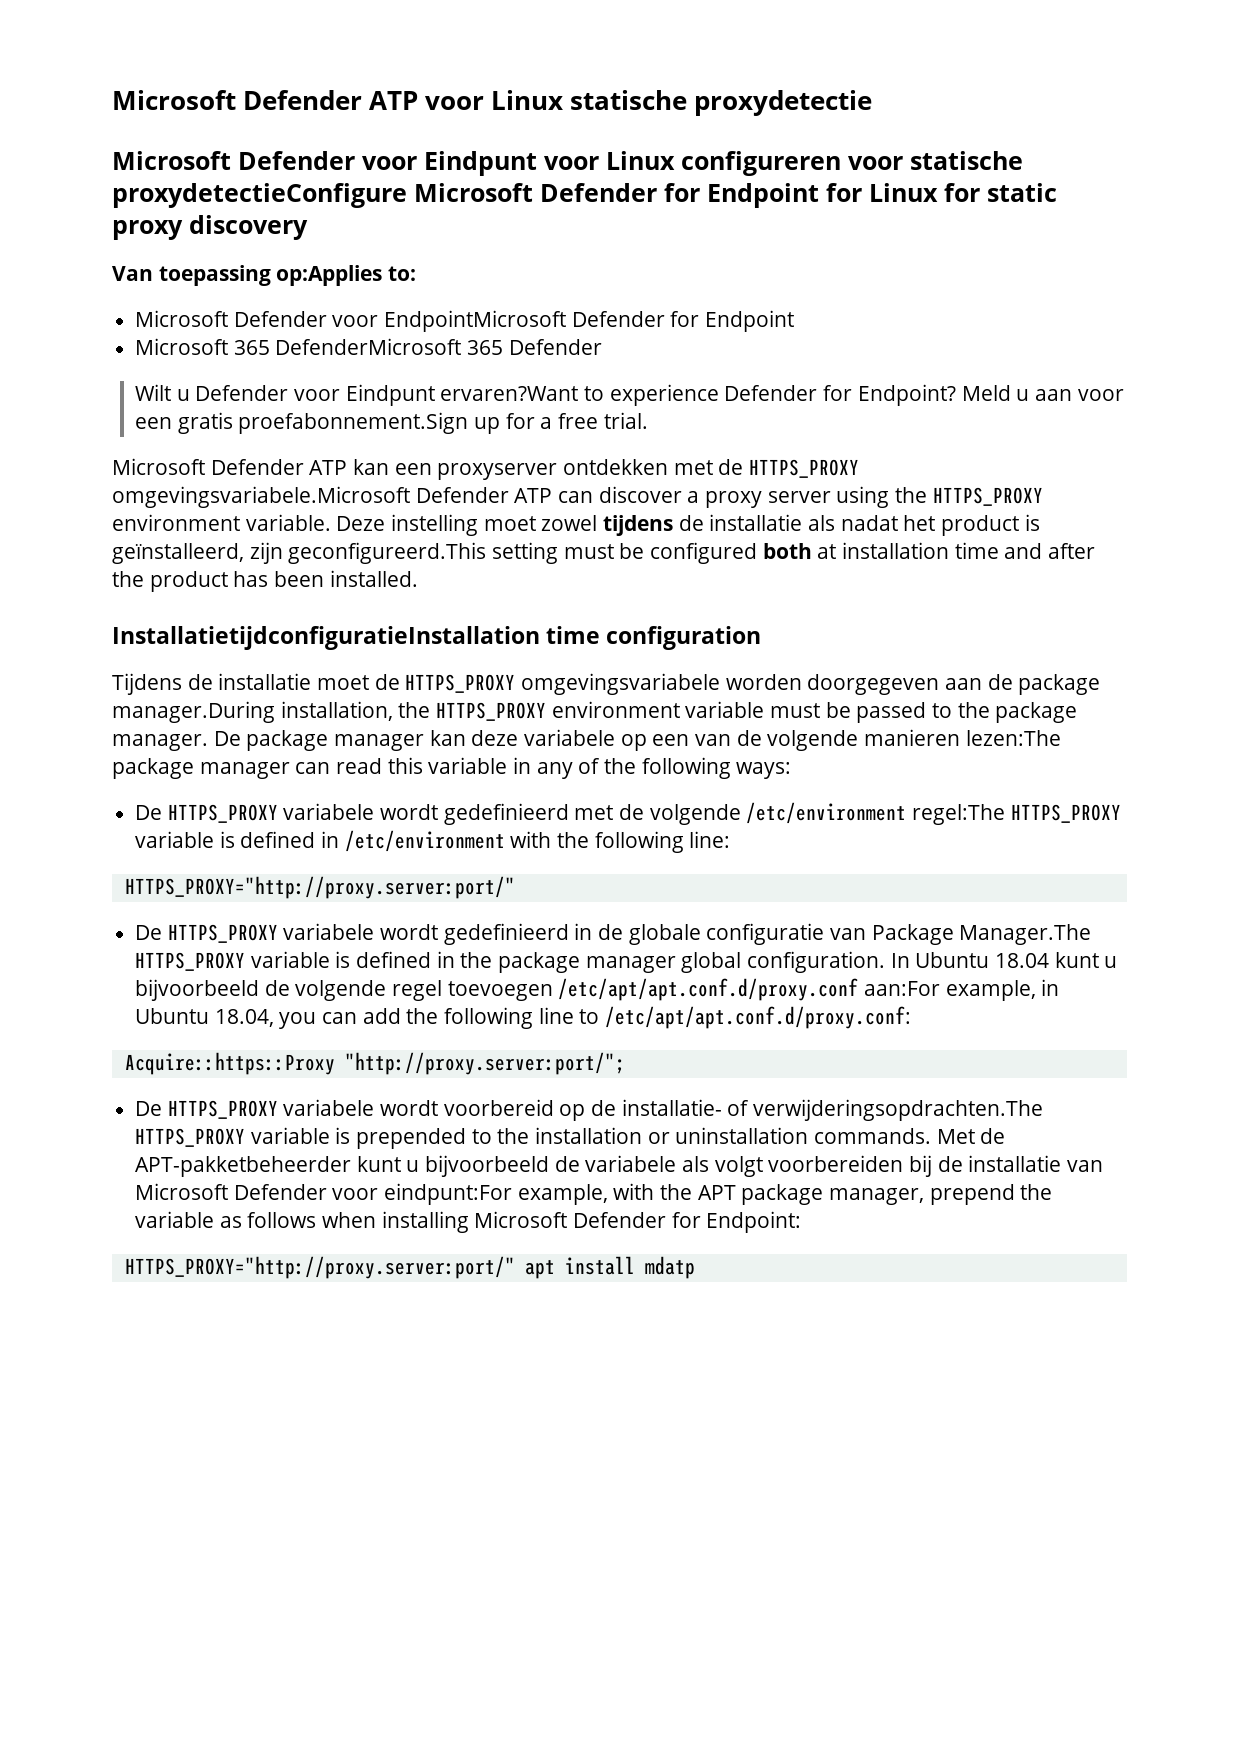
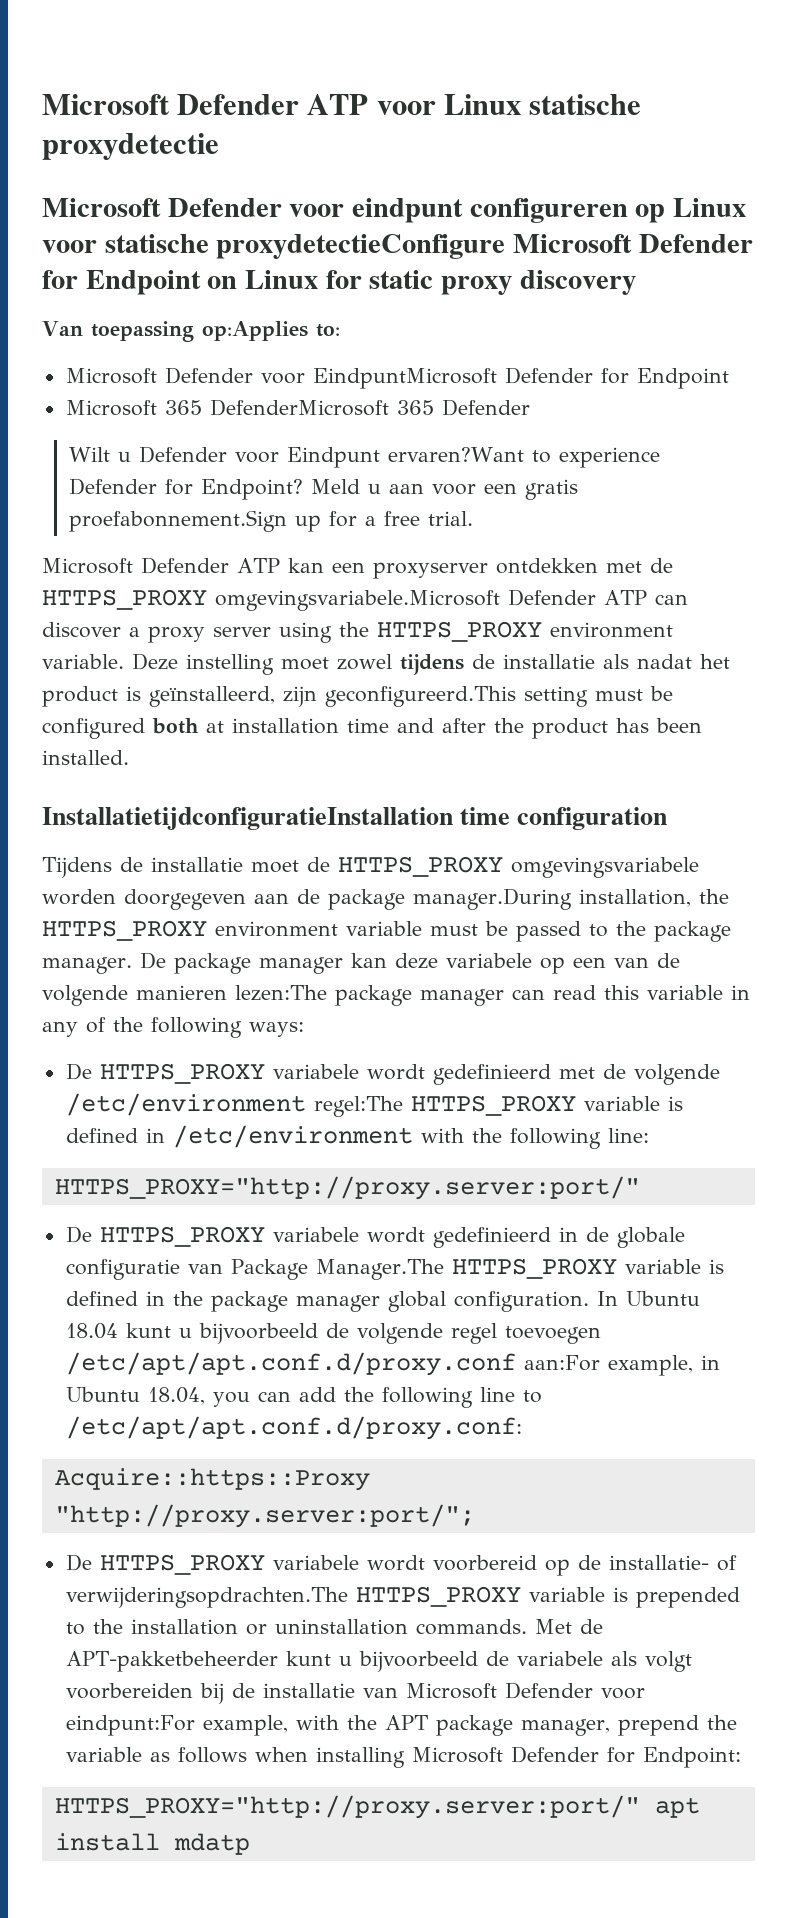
- Microsoft Defender voor Eindpunt voor Linux configureren voor statische proxydetectieConfigure Microsoft Defender for Endpoint for Linux for static proxy discovery
+ Microsoft Defender voor eindpunt configureren op Linux voor statische proxydetectieConfigure Microsoft Defender for Endpoint on Linux for static proxy discovery
- Microsoft Defender voor EndpointMicrosoft Defender for Endpoint
+ Microsoft Defender voor EindpuntMicrosoft Defender for Endpoint

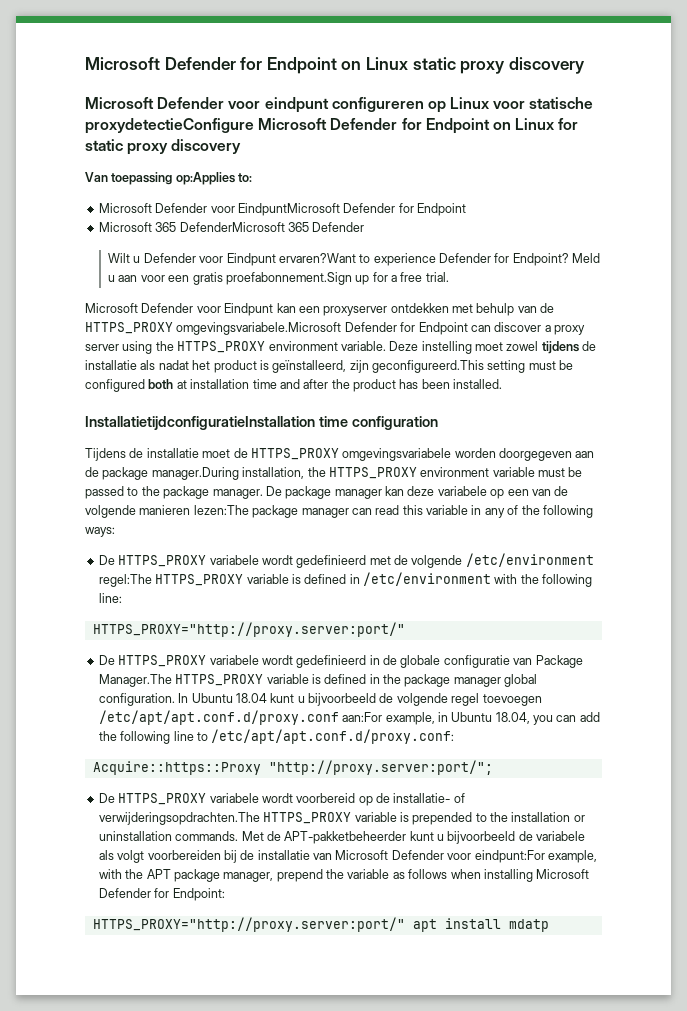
- Microsoft Defender ATP voor Linux statische proxydetectie
+ Microsoft Defender for Endpoint on Linux static proxy discovery
- Microsoft Defender ATP kan een proxyserver ontdekken met de HTTPS_PROXY omgevingsvariabele.Microsoft Defender ATP can discover a proxy server using the HTTPS_PROXY environment variable.
+ Microsoft Defender voor Eindpunt kan een proxyserver ontdekken met behulp van de HTTPS_PROXY omgevingsvariabele.Microsoft Defender for Endpoint can discover a proxy server using the HTTPS_PROXY environment variable.

